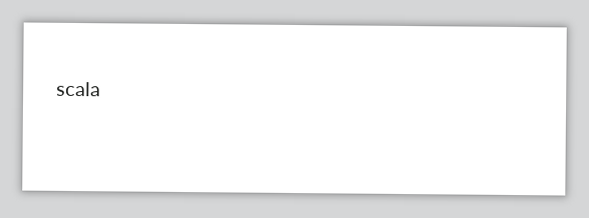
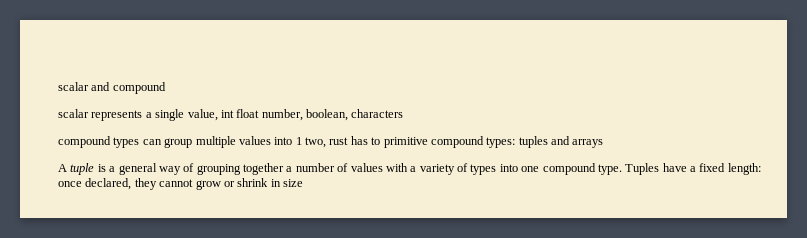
- scala
+ scalar and compound
+ scalar represents a single value, int float number, boolean, characters
+ compound types can group multiple values into 1 two, rust has to primitive compound types: tuples and arrays
+ A tuple is a general way of grouping together a number of values with a variety of types into one compound type. Tuples have a fixed length: once declared, they cannot grow or shrink in size

